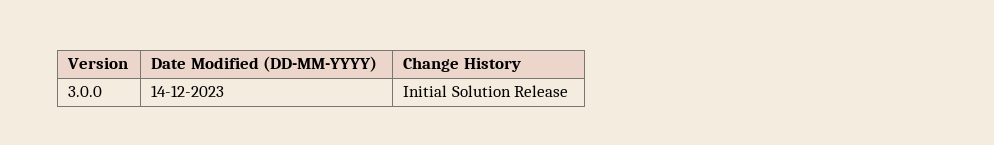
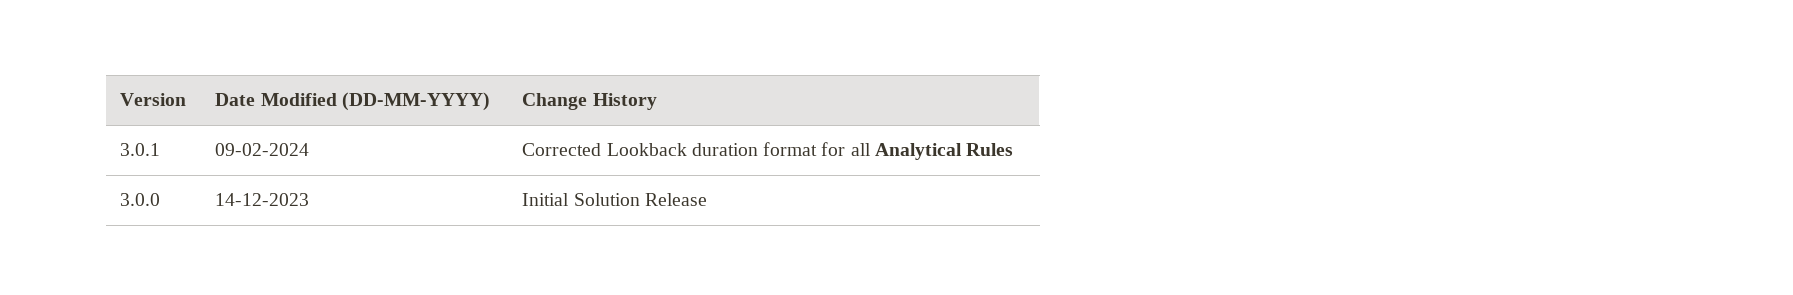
+ 3.0.1 | 09-02-2024 | Corrected Lookback duration format for all Analytical Rules

